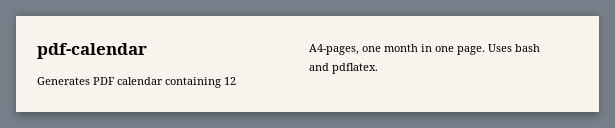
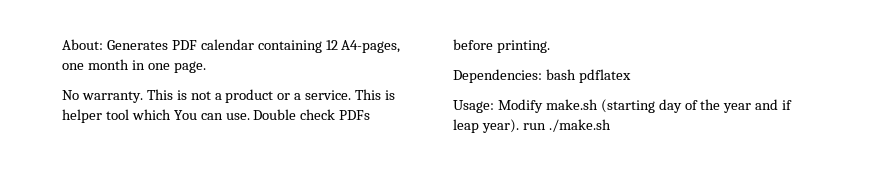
- pdf-calendar
- Generates PDF calendar containing 12 A4-pages, one month in one page. Uses bash and pdflatex.
+ About: Generates PDF calendar containing 12 A4-pages, one month in one page.
+ No warranty. This is not a product or a service. This is helper tool which You can use. Double check PDFs before printing.
+ Dependencies: bash pdflatex
+ Usage: Modify make.sh (starting day of the year and if leap year). run ./make.sh

